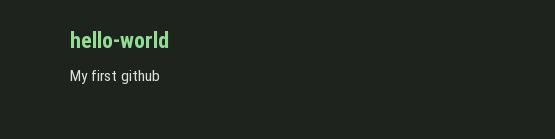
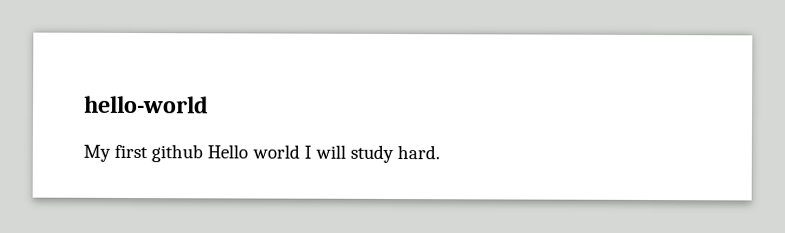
- My first github
+ My first github Hello world I will study hard.

